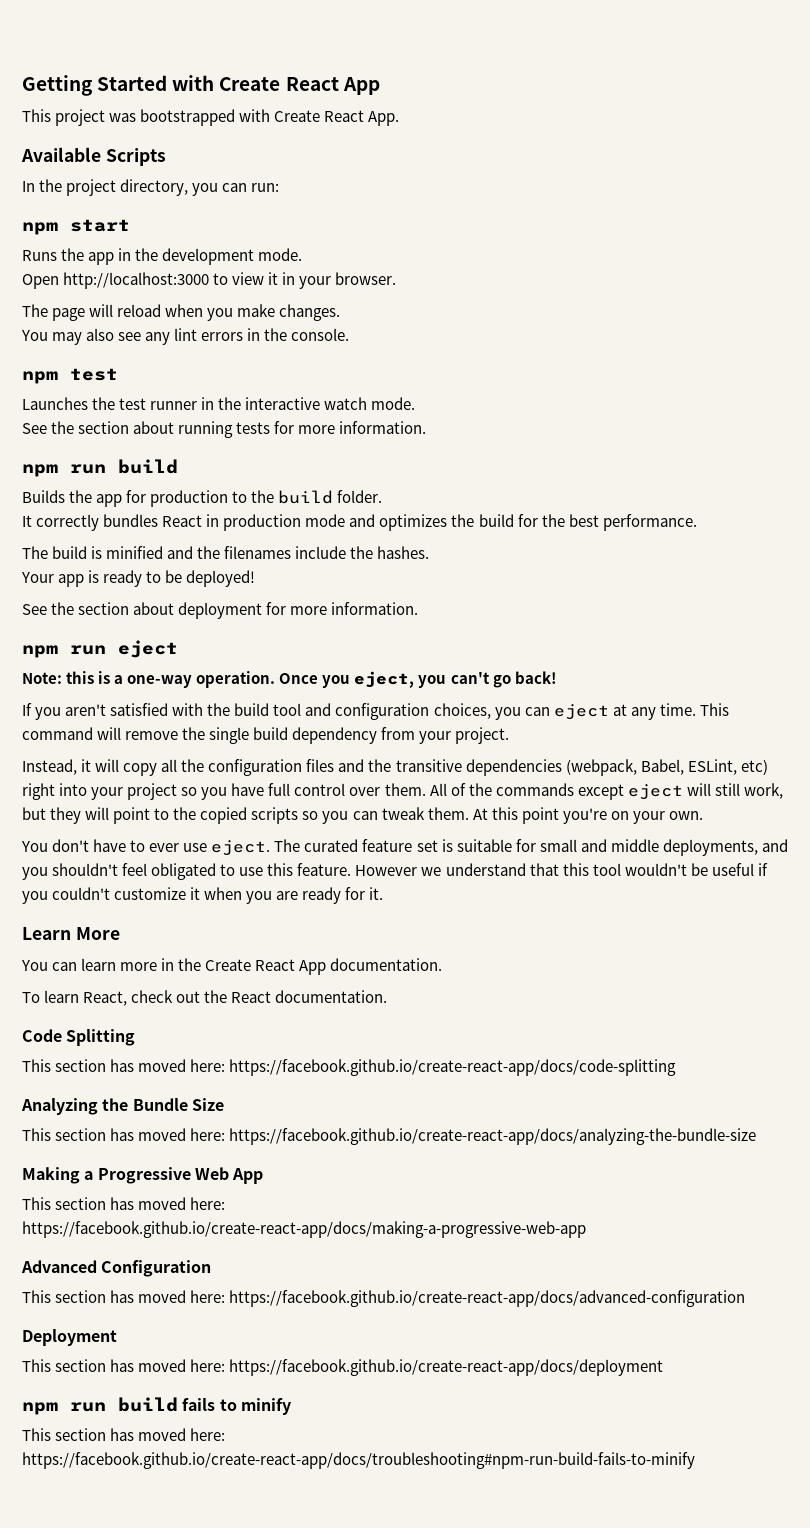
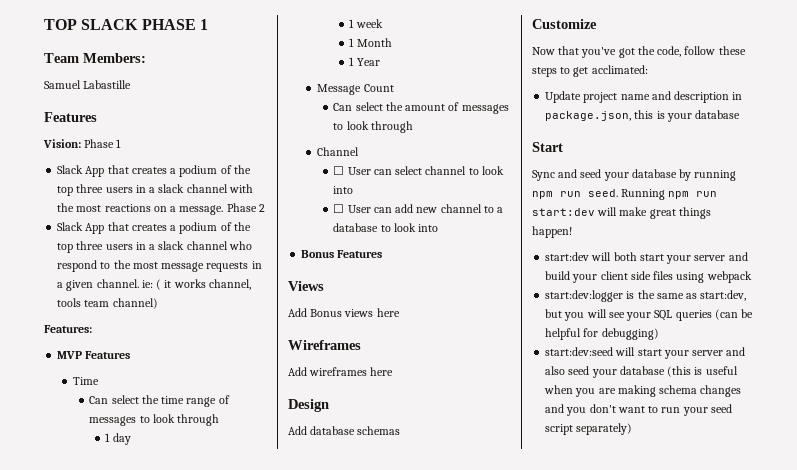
- Getting Started with Create React App
- This project was bootstrapped with Create React App.
- Available Scripts
- In the project directory, you can run:
- npm start
- Runs the app in the development mode.
- Open http://localhost:3000 to view it in your browser.
- The page will reload when you make changes.
- You may also see any lint errors in the console.
- npm test
- Launches the test runner in the interactive watch mode.
- See the section about running tests for more information.
- npm run build
- Builds the app for production to the build folder.
- It correctly bundles React in production mode and optimizes the build for the best performance.
- The build is minified and the filenames include the hashes.
- Your app is ready to be deployed!
- See the section about deployment for more information.
- npm run eject
- Note: this is a one-way operation. Once you eject, you can't go back!
- If you aren't satisfied with the build tool and configuration choices, you can eject at any time. This command will remove the single build dependency from your project.
- Instead, it will copy all the configuration files and the transitive dependencies (webpack, Babel, ESLint, etc) right into your project so you have full control over them. All of the commands except eject will still work, but they will point to the copied scripts so you can tweak them. At this point you're on your own.
- You don't have to ever use eject. The curated feature set is suitable for small and middle deployments, and you shouldn't feel obligated to use this feature. However we understand that this tool wouldn't be useful if you couldn't customize it when you are ready for it.
- Learn More
- You can learn more in the Create React App documentation.
- To learn React, check out the React documentation.
- Code Splitting
- This section has moved here: https://facebook.github.io/create-react-app/docs/code-splitting
- Analyzing the Bundle Size
- This section has moved here: https://facebook.github.io/create-react-app/docs/analyzing-the-bundle-size
- Making a Progressive Web App
- This section has moved here: https://facebook.github.io/create-react-app/docs/making-a-progressive-web-app
- Advanced Configuration
- This section has moved here: https://facebook.github.io/create-react-app/docs/advanced-configuration
- Deployment
- This section has moved here: https://facebook.github.io/create-react-app/docs/deployment
- npm run build fails to minify
- This section has moved here: https://facebook.github.io/create-react-app/docs/troubleshooting#npm-run-build-fails-to-minify
+ TOP SLACK PHASE 1
+ Team Members:
+ Samuel Labastille
+ Features
+ Vision: Phase 1
+ Slack App that creates a podium of the top three users in a slack channel with the most reactions on a message. Phase 2
+ Slack App that creates a podium of the top three users in a slack channel who respond to the most message requests in a given channel. ie: ( it works channel, tools team channel)
+ Features:
+ MVP Features
+ Time
+ Can select the time range of messages to look through
+ 1 day
+ 1 week
+ 1 Month
+ 1 Year
+ Message Count
+ Can select the amount of messages to look through
+ Channel
+ ☐ User can select channel to look into
+ ☐ User can add new channel to a database to look into
+ Bonus Features
+ Views
+ Add Bonus views here
+ Wireframes
+ Add wireframes here
+ Design
+ Add database schemas
+ Customize
+ Now that you've got the code, follow these steps to get acclimated:
+ Update project name and description in package.json, this is your database
+ Start
+ Sync and seed your database by running npm run seed. Running npm run start:dev will make great things happen!
+ start:dev will both start your server and build your client side files using webpack
+ start:dev:logger is the same as start:dev, but you will see your SQL queries (can be helpful for debugging)
+ start:dev:seed will start your server and also seed your database (this is useful when you are making schema changes and you don't want to run your seed script separately)

